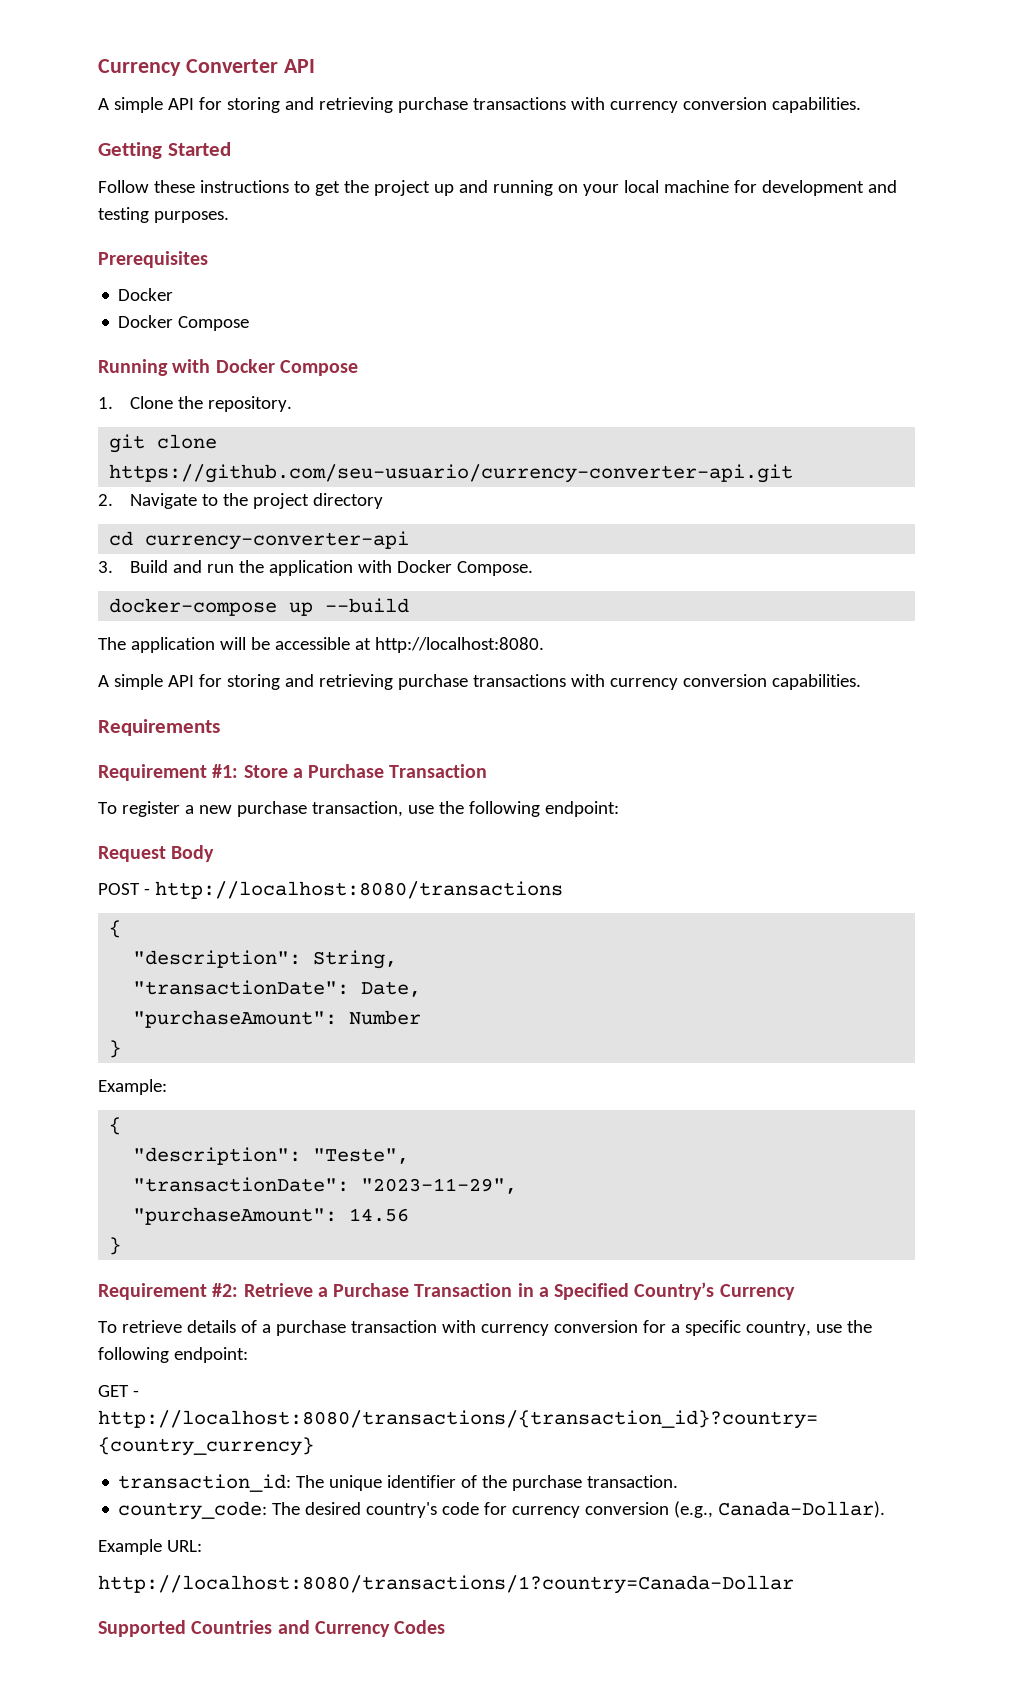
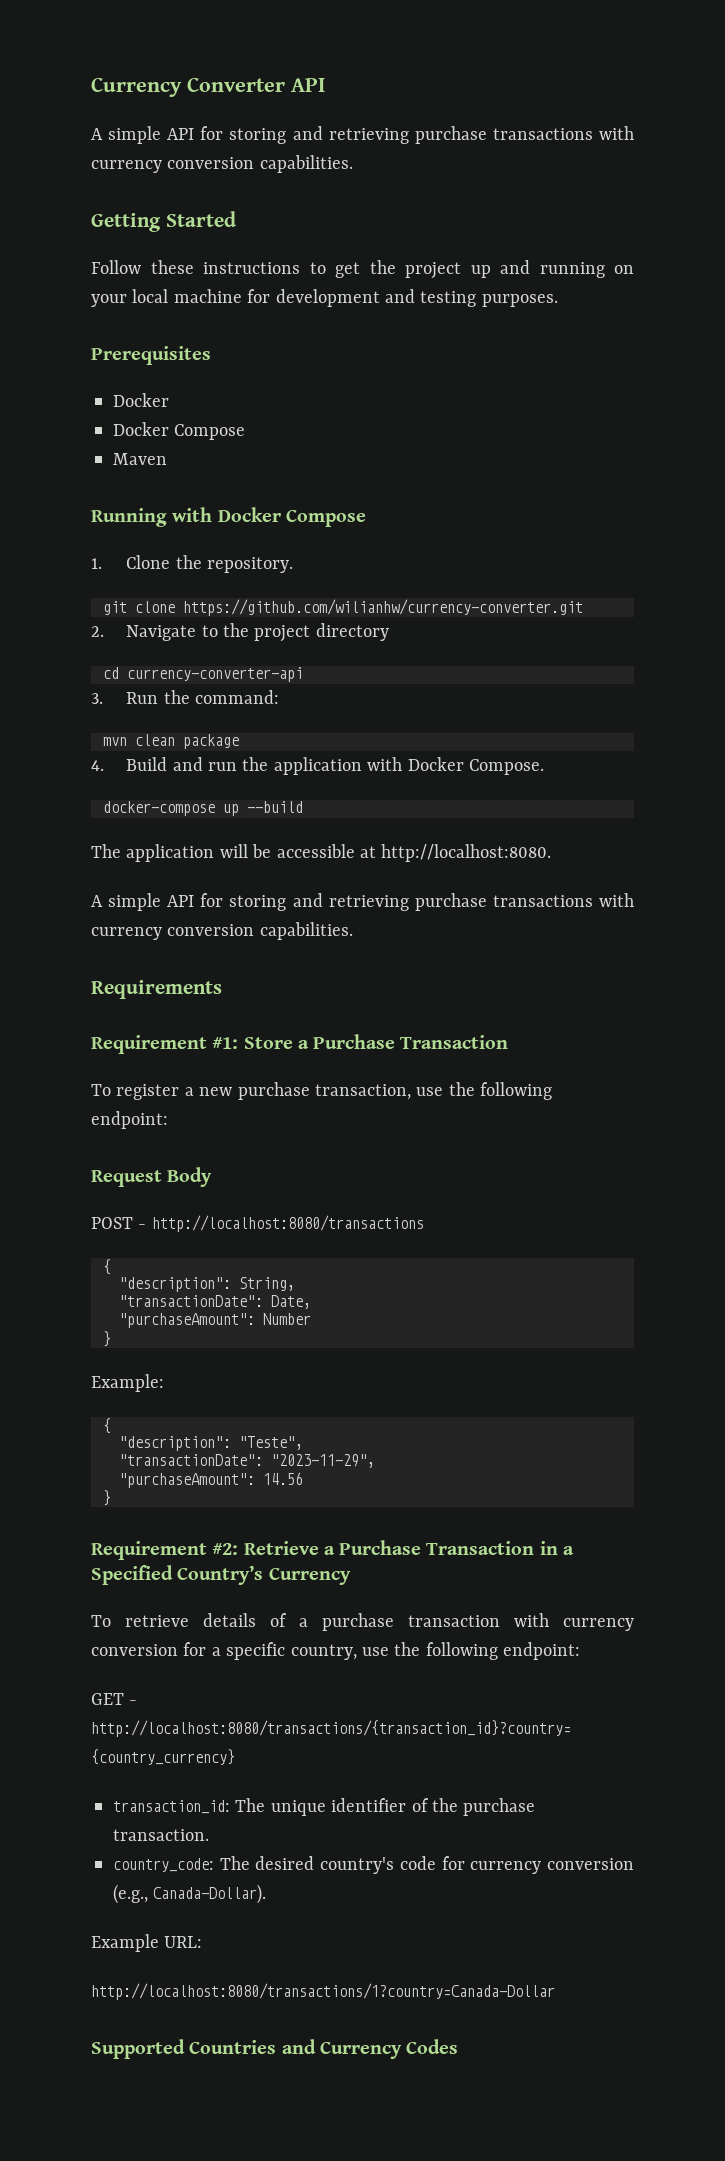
+ Maven
- git clone https://github.com/seu-usuario/currency-converter-api.git
+ git clone https://github.com/wilianhw/currency-converter.git
- 3. Build and run the application with Docker Compose.
+ 3. Run the command:
+ mvn clean package
+ 4. Build and run the application with Docker Compose.

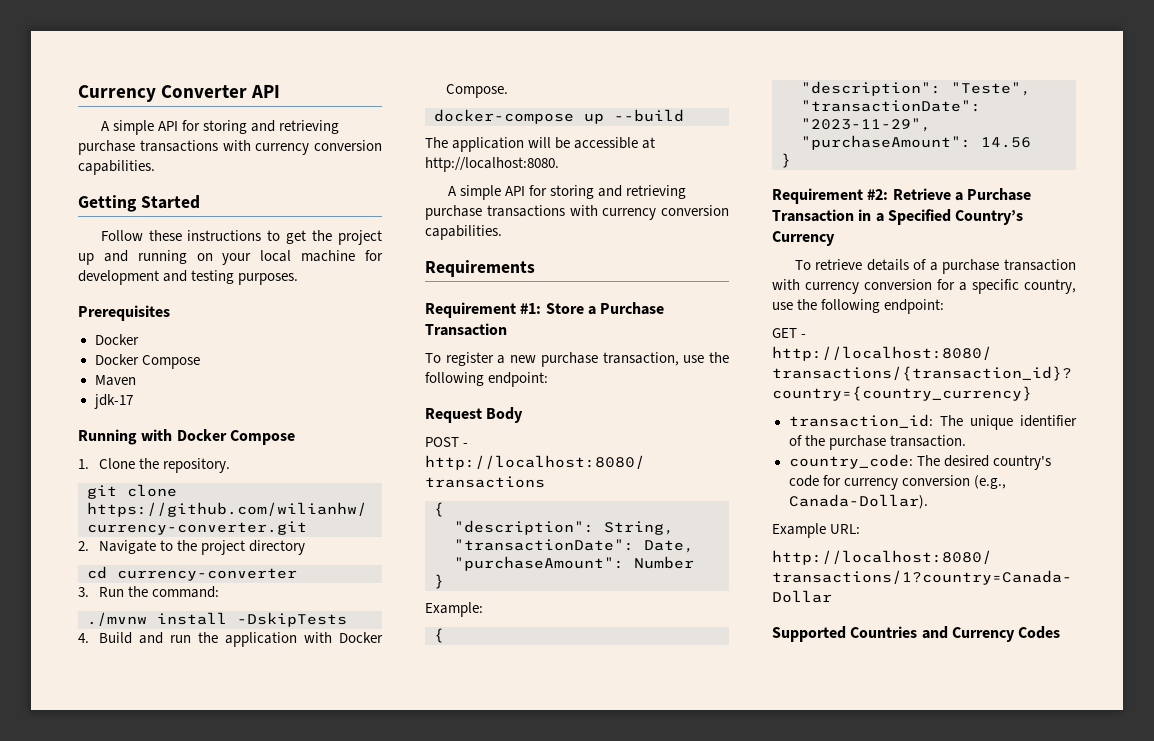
+ jdk-17
- cd currency-converter-api
+ cd currency-converter
- mvn clean package
+ ./mvnw install -DskipTests

